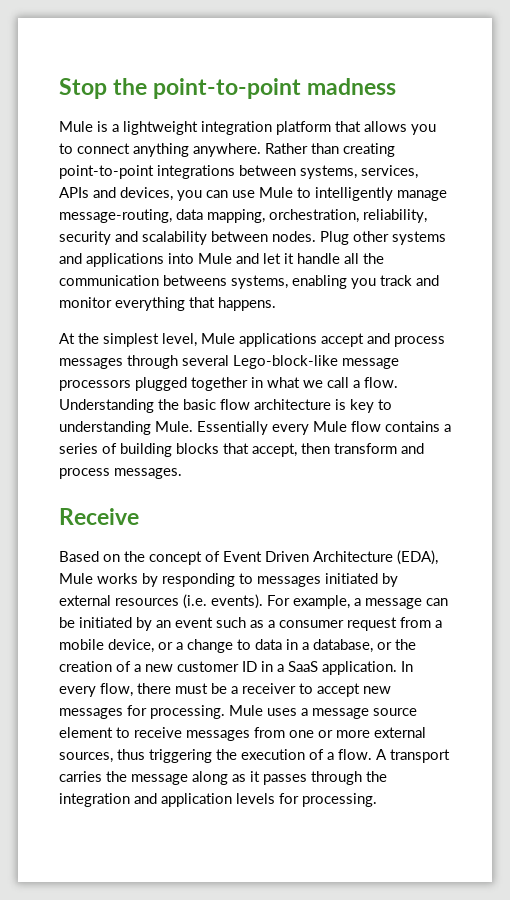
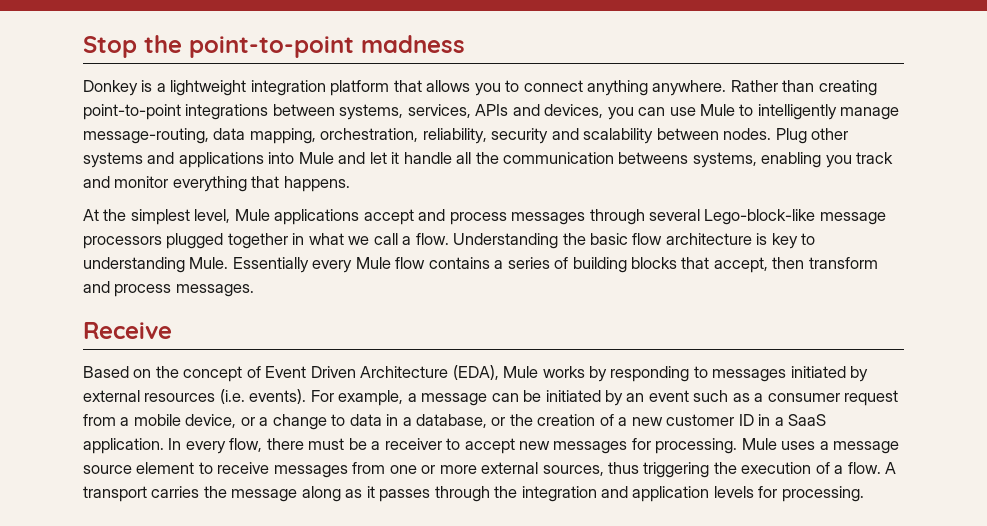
- Mule is a lightweight integration platform that allows you to connect anything anywhere.
+ Donkey is a lightweight integration platform that allows you to connect anything anywhere.

